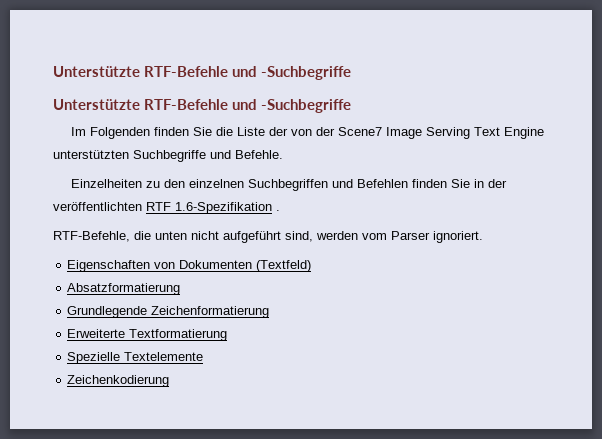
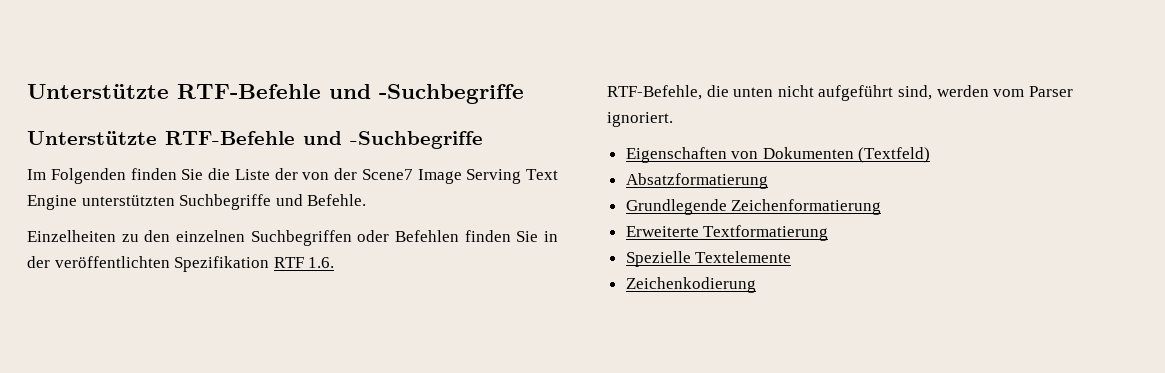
- Einzelheiten zu den einzelnen Suchbegriffen und Befehlen finden Sie in der veröffentlichten RTF 1.6-Spezifikation .
+ Einzelheiten zu den einzelnen Suchbegriffen oder Befehlen finden Sie in der veröffentlichten Spezifikation RTF 1.6.

